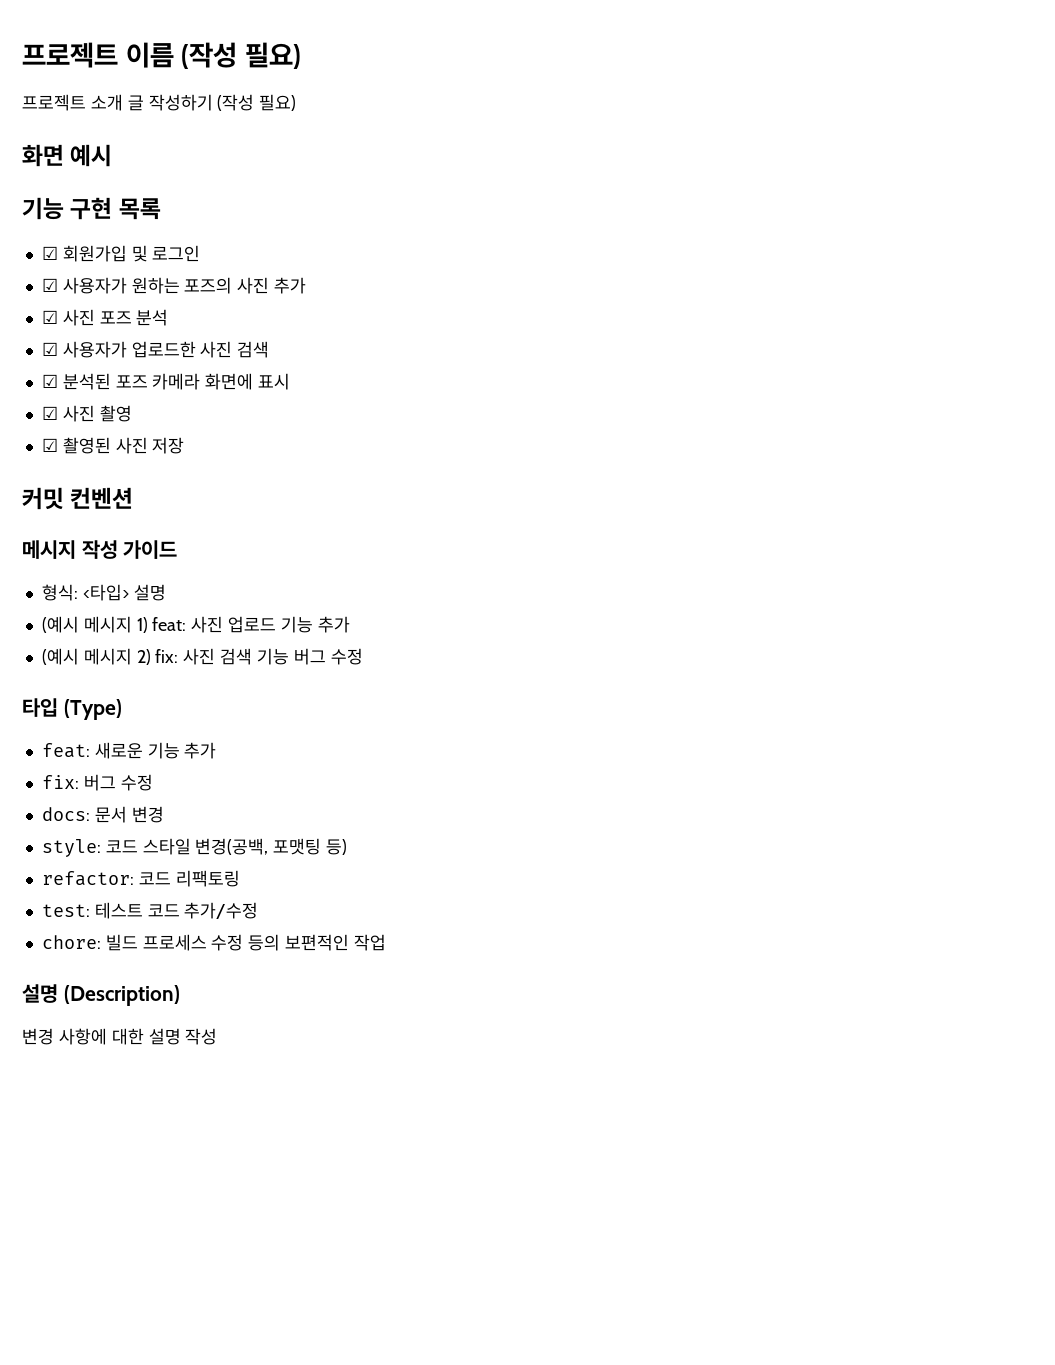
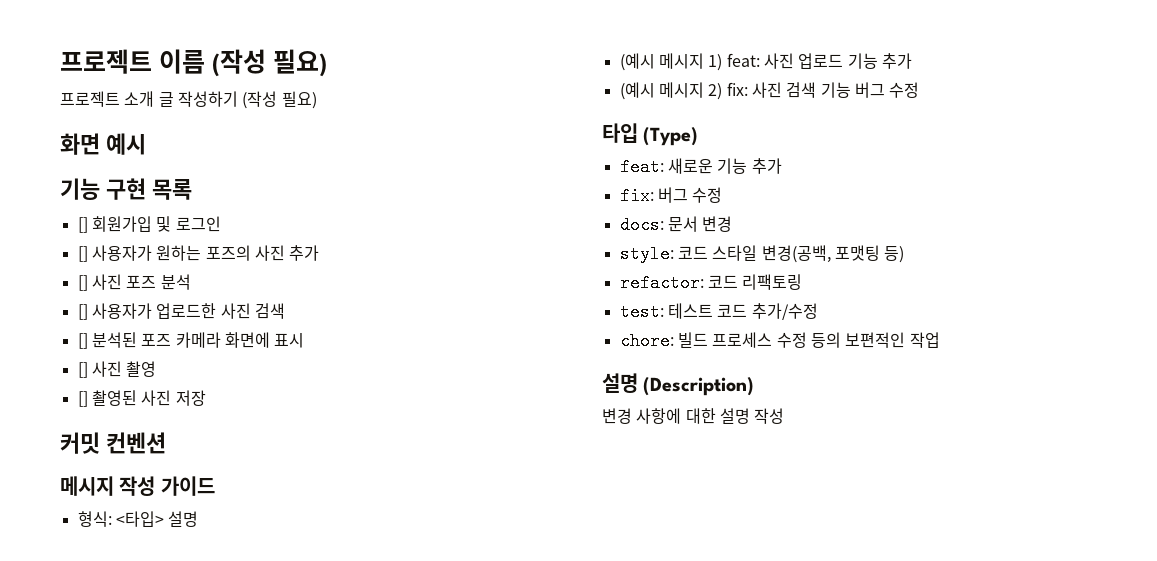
- ☑ 회원가입 및 로그인
+ [] 회원가입 및 로그인
- ☑ 사용자가 원하는 포즈의 사진 추가
+ [] 사용자가 원하는 포즈의 사진 추가
- ☑ 사진 포즈 분석
+ [] 사진 포즈 분석
- ☑ 사용자가 업로드한 사진 검색
+ [] 사용자가 업로드한 사진 검색
- ☑ 분석된 포즈 카메라 화면에 표시
+ [] 분석된 포즈 카메라 화면에 표시
- ☑ 사진 촬영
+ [] 사진 촬영
- ☑ 촬영된 사진 저장
+ [] 촬영된 사진 저장

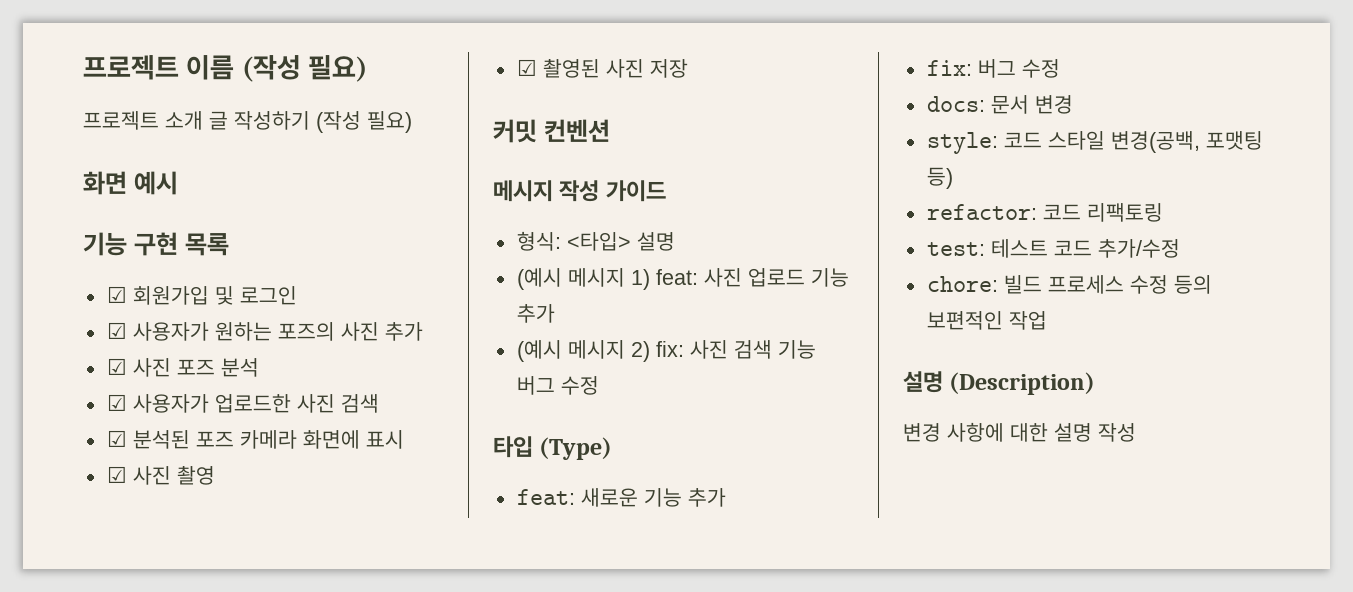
- [] 회원가입 및 로그인
+ ☑ 회원가입 및 로그인
- [] 사용자가 원하는 포즈의 사진 추가
+ ☑ 사용자가 원하는 포즈의 사진 추가
- [] 사진 포즈 분석
+ ☑ 사진 포즈 분석
- [] 사용자가 업로드한 사진 검색
+ ☑ 사용자가 업로드한 사진 검색
- [] 분석된 포즈 카메라 화면에 표시
+ ☑ 분석된 포즈 카메라 화면에 표시
- [] 사진 촬영
+ ☑ 사진 촬영
- [] 촬영된 사진 저장
+ ☑ 촬영된 사진 저장

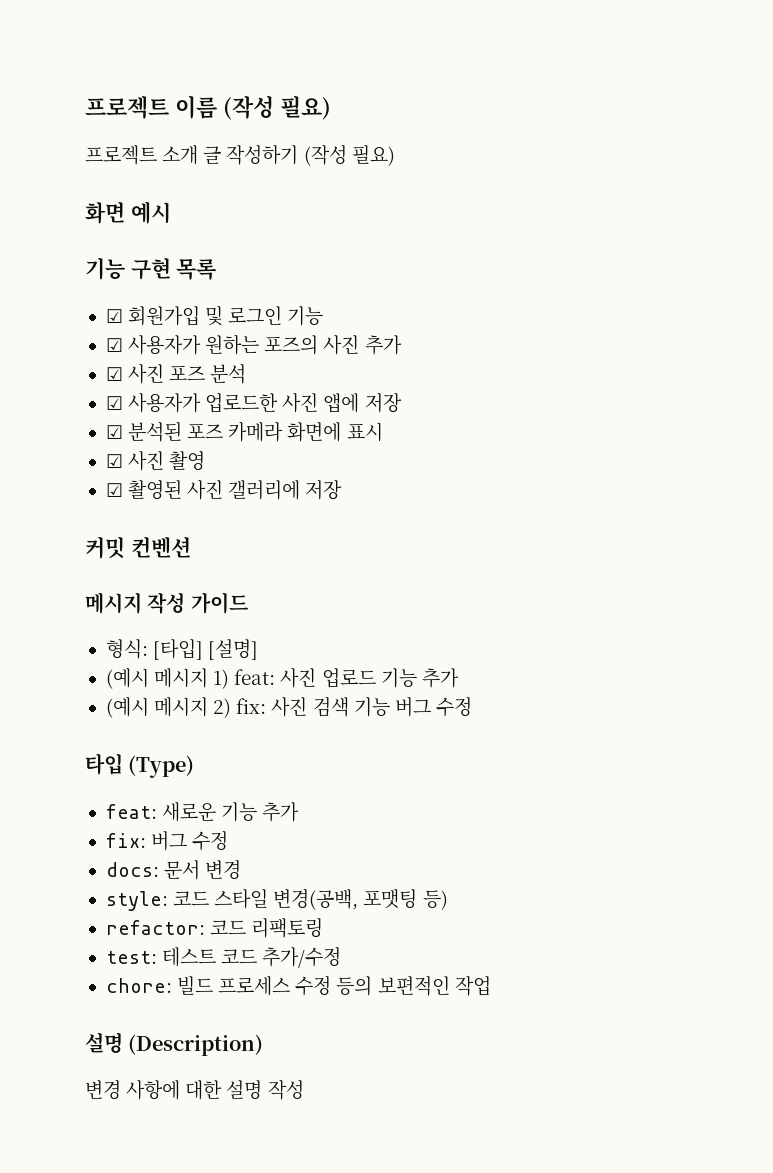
- ☑ 회원가입 및 로그인
+ ☑ 회원가입 및 로그인 기능
- ☑ 사용자가 업로드한 사진 검색
+ ☑ 사용자가 업로드한 사진 앱에 저장
- ☑ 촬영된 사진 저장
+ ☑ 촬영된 사진 갤러리에 저장
- 형식: <타입> 설명
+ 형식: [타입] [설명]

